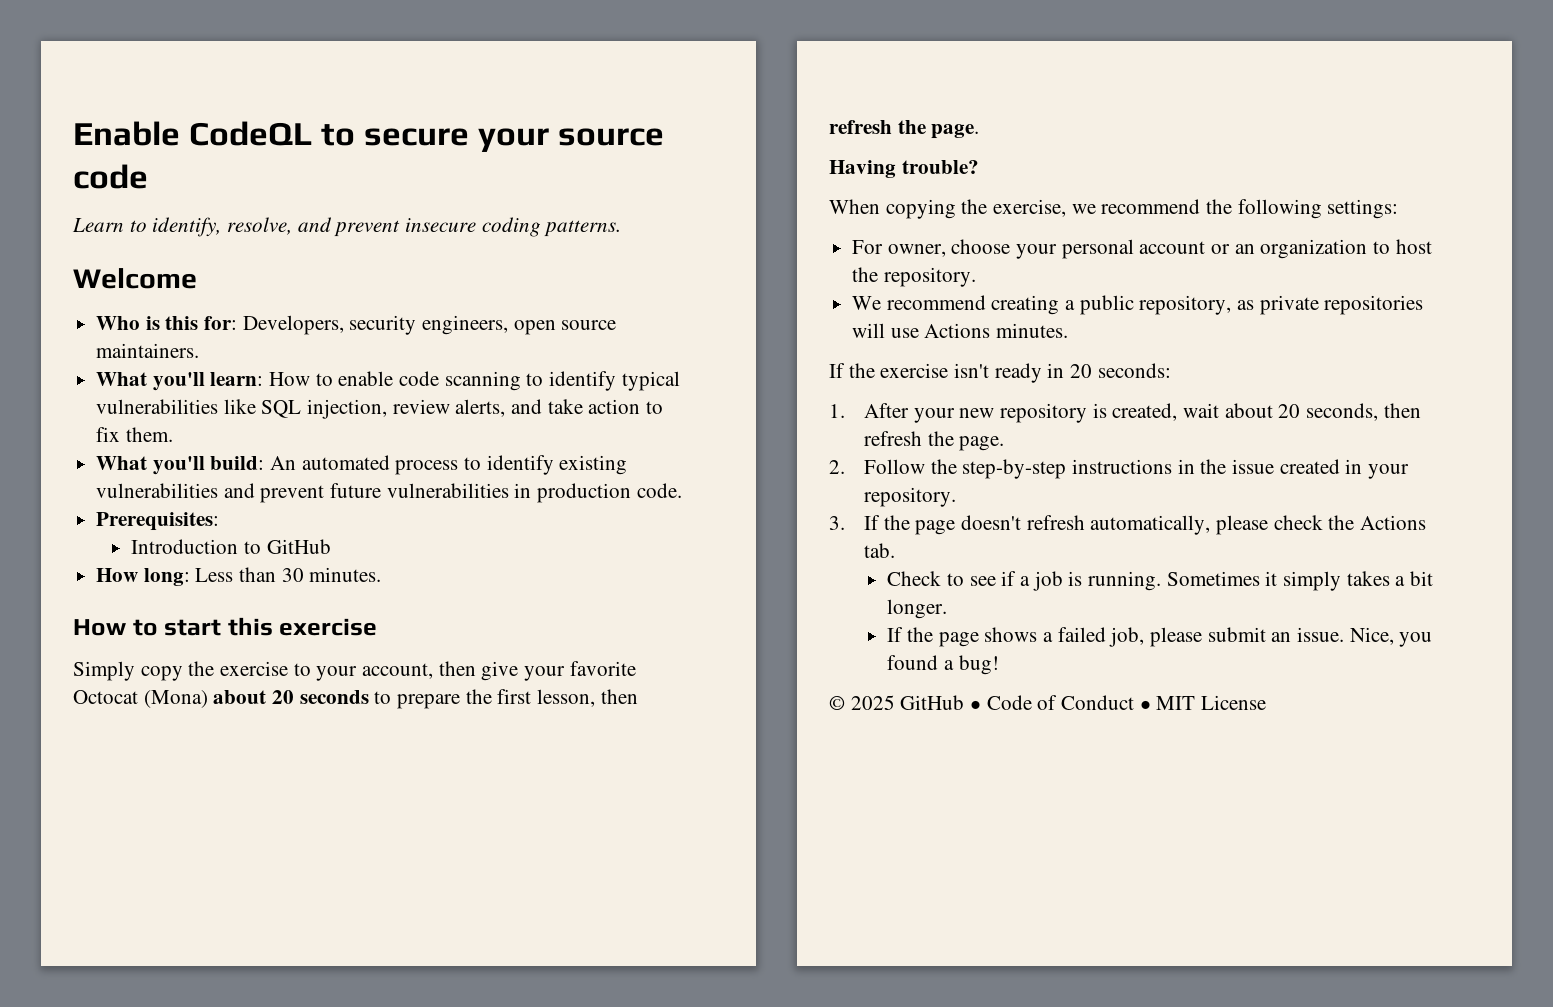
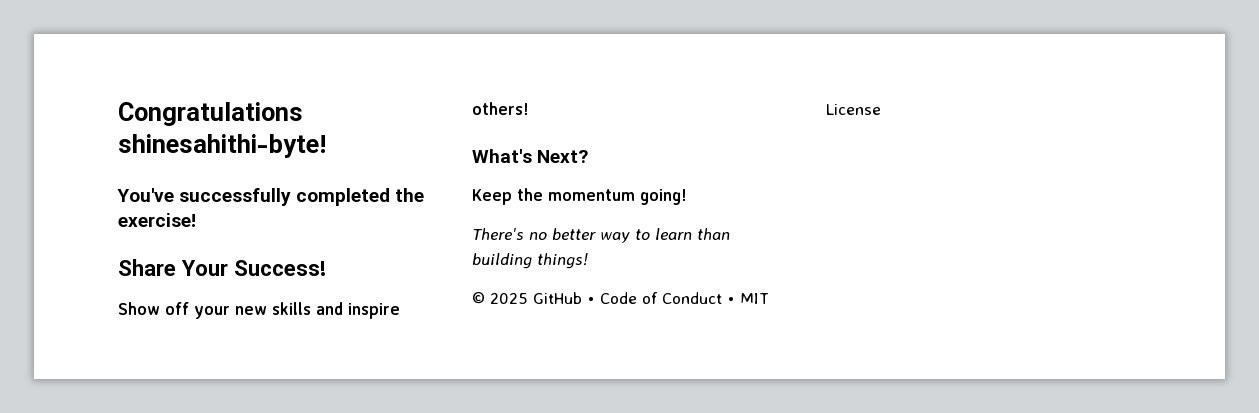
- Enable CodeQL to secure your source code
- Learn to identify, resolve, and prevent insecure coding patterns.
- Welcome
- Who is this for: Developers, security engineers, open source maintainers.
- What you'll learn: How to enable code scanning to identify typical vulnerabilities like SQL injection, review alerts, and take action to fix them.
- What you'll build: An automated process to identify existing vulnerabilities and prevent future vulnerabilities in production code.
- Prerequisites:
- Introduction to GitHub
- How long: Less than 30 minutes.
- How to start this exercise
- Simply copy the exercise to your account, then give your favorite Octocat (Mona) about 20 seconds to prepare the first lesson, then refresh the page.
- Having trouble?
- When copying the exercise, we recommend the following settings:
- For owner, choose your personal account or an organization to host the repository.
- We recommend creating a public repository, as private repositories will use Actions minutes.
- If the exercise isn't ready in 20 seconds:
- 1. After your new repository is created, wait about 20 seconds, then refresh the page.
- 2. Follow the step-by-step instructions in the issue created in your repository.
- 3. If the page doesn't refresh automatically, please check the Actions tab.
- Check to see if a job is running. Sometimes it simply takes a bit longer.
- If the page shows a failed job, please submit an issue. Nice, you found a bug!
+ Congratulations shinesahithi-byte!
+ You've successfully completed the exercise!
+ Share Your Success!
+ Show off your new skills and inspire others!
+ What's Next?
+ Keep the momentum going!
+ There's no better way to learn than building things!

